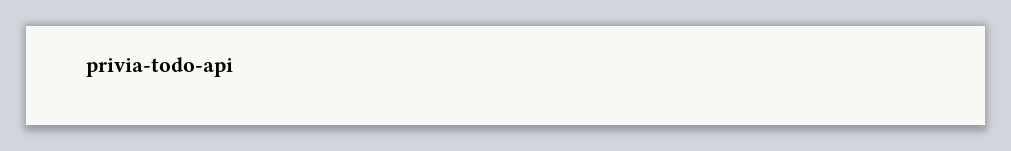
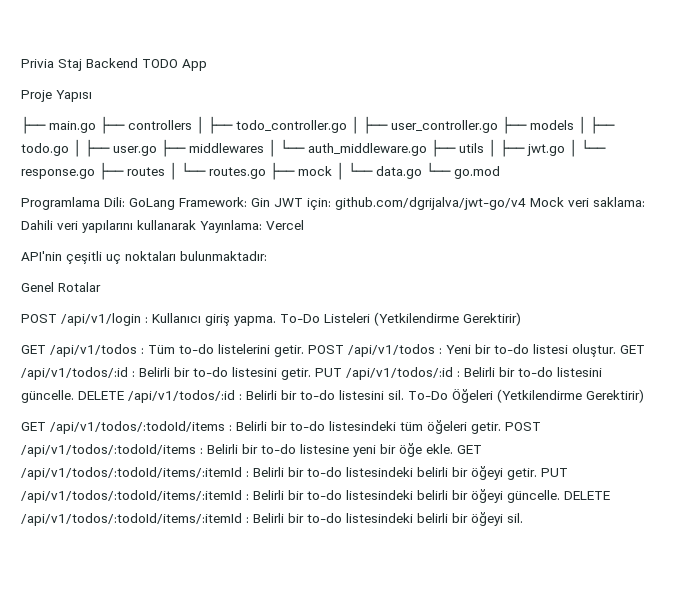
- privia-todo-api
+ Privia Staj Backend TODO App
+ Proje Yapısı
+ ├── main.go ├── controllers │ ├── todo_controller.go │ ├── user_controller.go ├── models │ ├── todo.go │ ├── user.go ├── middlewares │ └── auth_middleware.go ├── utils │ ├── jwt.go │ └── response.go ├── routes │ └── routes.go ├── mock │ └── data.go └── go.mod
+ Programlama Dili: GoLang Framework: Gin JWT için: github.com/dgrijalva/jwt-go/v4 Mock veri saklama: Dahili veri yapılarını kullanarak Yayınlama: Vercel
+ API'nin çeşitli uç noktaları bulunmaktadır:
+ Genel Rotalar
+ POST /api/v1/login : Kullanıcı giriş yapma. To-Do Listeleri (Yetkilendirme Gerektirir)
+ GET /api/v1/todos : Tüm to-do listelerini getir. POST /api/v1/todos : Yeni bir to-do listesi oluştur. GET /api/v1/todos/:id : Belirli bir to-do listesini getir. PUT /api/v1/todos/:id : Belirli bir to-do listesini güncelle. DELETE /api/v1/todos/:id : Belirli bir to-do listesini sil. To-Do Öğeleri (Yetkilendirme Gerektirir)
+ GET /api/v1/todos/:todoId/items : Belirli bir to-do listesindeki tüm öğeleri getir. POST /api/v1/todos/:todoId/items : Belirli bir to-do listesine yeni bir öğe ekle. GET /api/v1/todos/:todoId/items/:itemId : Belirli bir to-do listesindeki belirli bir öğeyi getir. PUT /api/v1/todos/:todoId/items/:itemId : Belirli bir to-do listesindeki belirli bir öğeyi güncelle. DELETE /api/v1/todos/:todoId/items/:itemId : Belirli bir to-do listesindeki belirli bir öğeyi sil.

